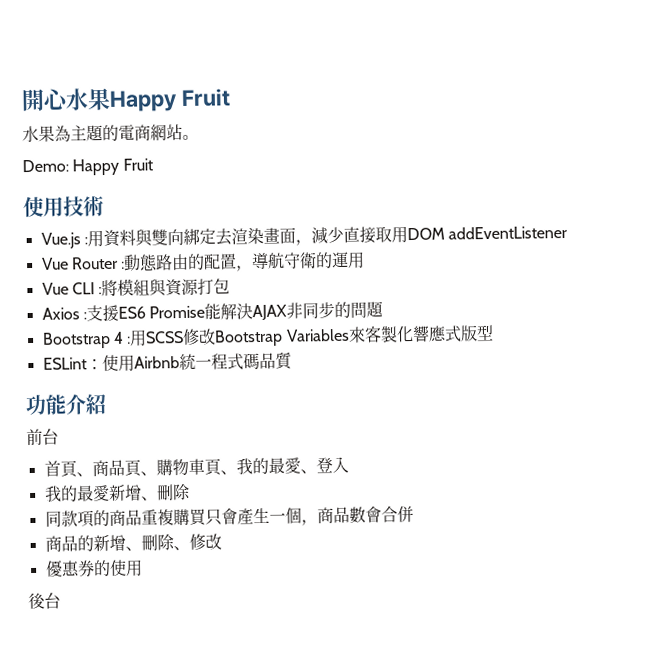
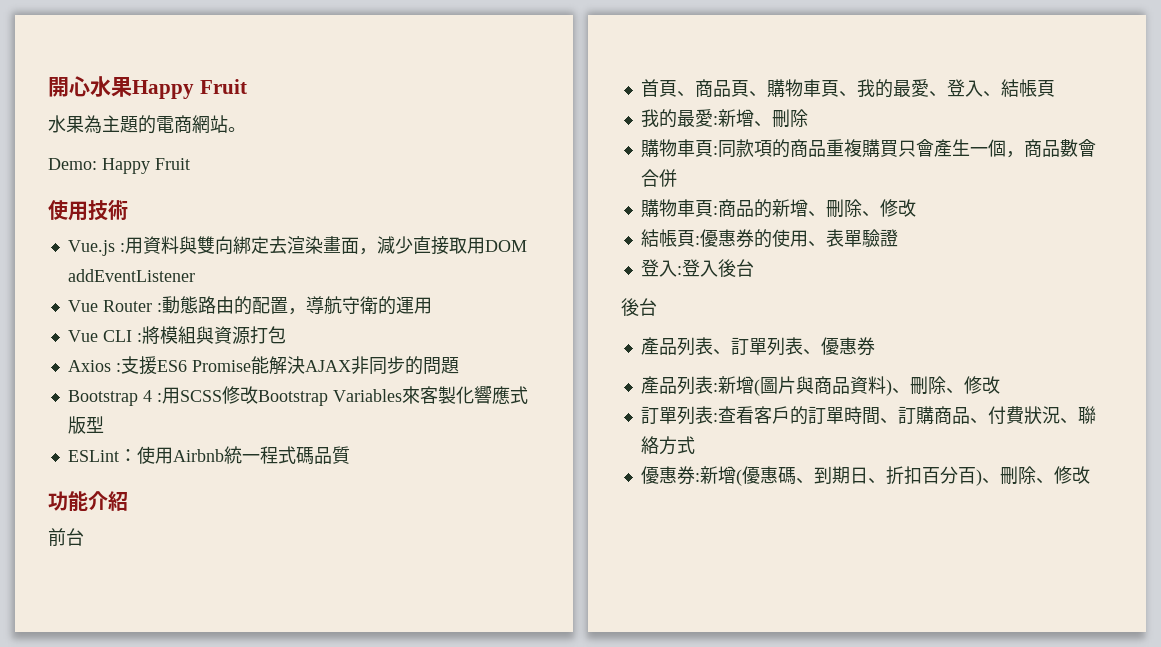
- 首頁、商品頁、購物車頁、我的最愛、登入
- 我的最愛新增、刪除
+ 首頁、商品頁、購物車頁、我的最愛、登入、結帳頁
+ 我的最愛:新增、刪除
- 同款項的商品重複購買只會產生一個，商品數會合併
+ 購物車頁:同款項的商品重複購買只會產生一個，商品數會合併
- 商品的新增、刪除、修改
+ 購物車頁:商品的新增、刪除、修改
- 優惠券的使用
+ 結帳頁:優惠券的使用、表單驗證
+ 登入:登入後台
  後台
+ 產品列表、訂單列表、優惠券
+ 產品列表:新增(圖片與商品資料)、刪除、修改
+ 訂單列表:查看客戶的訂單時間、訂購商品、付費狀況、聯絡方式
+ 優惠券:新增(優惠碼、到期日、折扣百分百)、刪除、修改

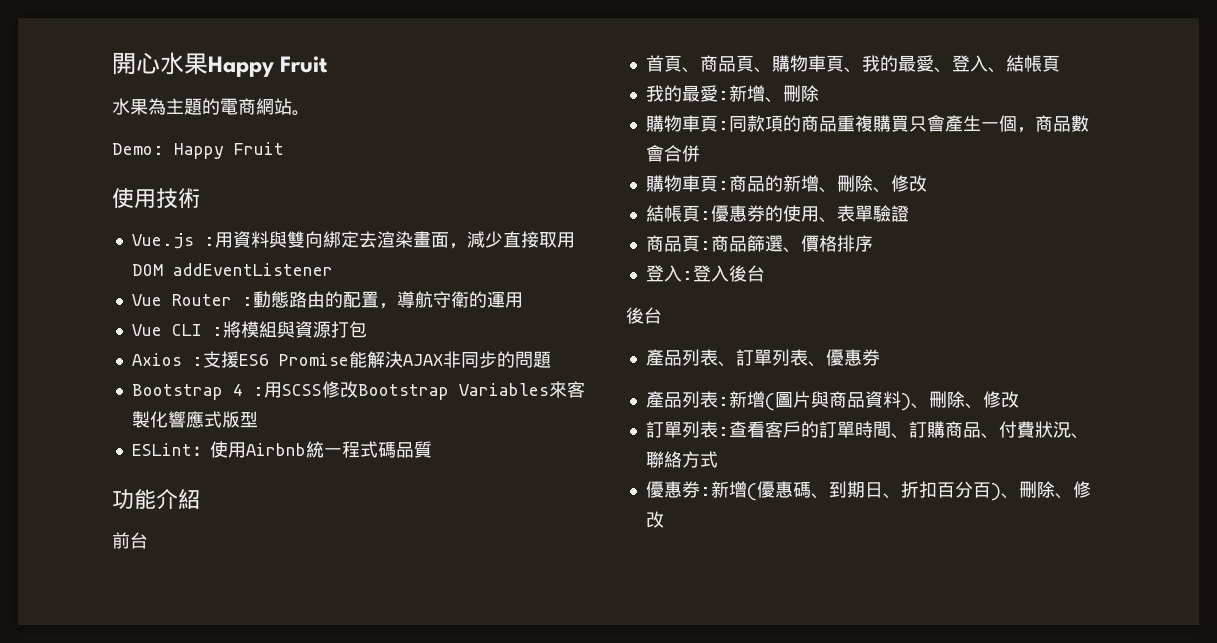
+ 商品頁:商品篩選、價格排序

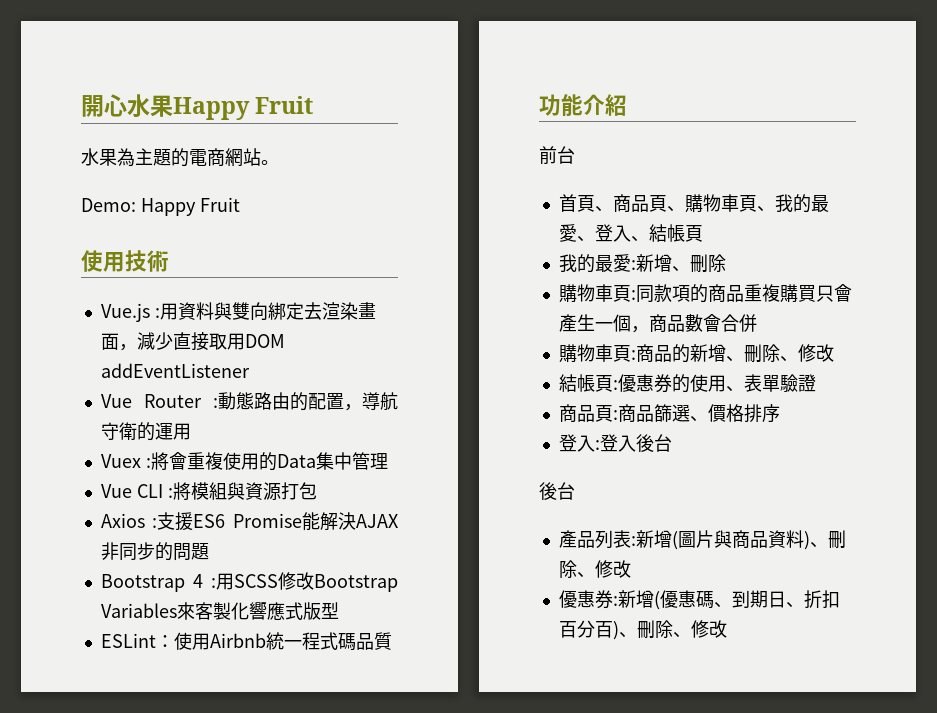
+ Vuex :將會重複使用的Data集中管理
- 產品列表、訂單列表、優惠券
- 訂單列表:查看客戶的訂單時間、訂購商品、付費狀況、聯絡方式

